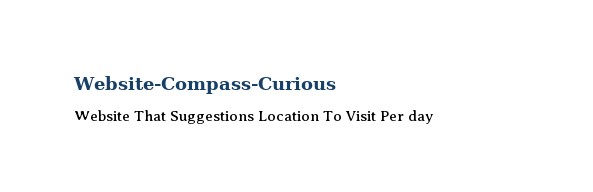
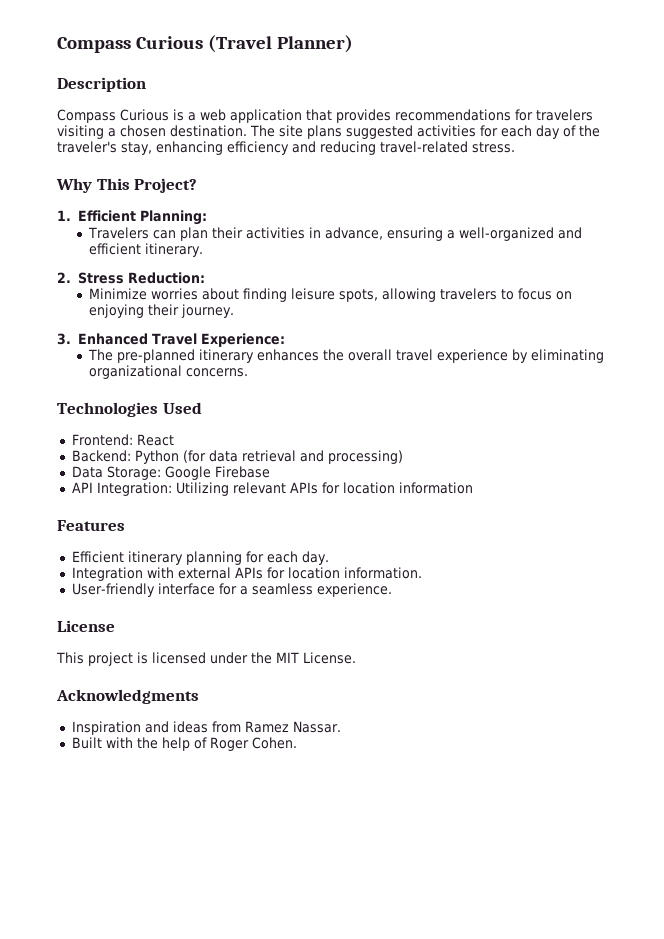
- Website-Compass-Curious
- Website That Suggestions Location To Visit Per day
+ Compass Curious (Travel Planner)
+ Description
+ Compass Curious is a web application that provides recommendations for travelers visiting a chosen destination. The site plans suggested activities for each day of the traveler's stay, enhancing efficiency and reducing travel-related stress.
+ Why This Project?
+ 1. Efficient Planning:
+ Travelers can plan their activities in advance, ensuring a well-organized and efficient itinerary.
+ 2. Stress Reduction:
+ Minimize worries about finding leisure spots, allowing travelers to focus on enjoying their journey.
+ 3. Enhanced Travel Experience:
+ The pre-planned itinerary enhances the overall travel experience by eliminating organizational concerns.
+ Technologies Used
+ Frontend: React
+ Backend: Python (for data retrieval and processing)
+ Data Storage: Google Firebase
+ API Integration: Utilizing relevant APIs for location information
+ Features
+ Efficient itinerary planning for each day.
+ Integration with external APIs for location information.
+ User-friendly interface for a seamless experience.
+ License
+ This project is licensed under the MIT License.
+ Acknowledgments
+ Inspiration and ideas from Ramez Nassar.
+ Built with the help of Roger Cohen.

